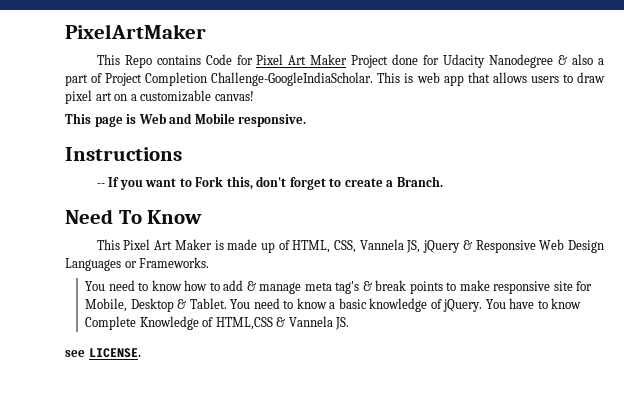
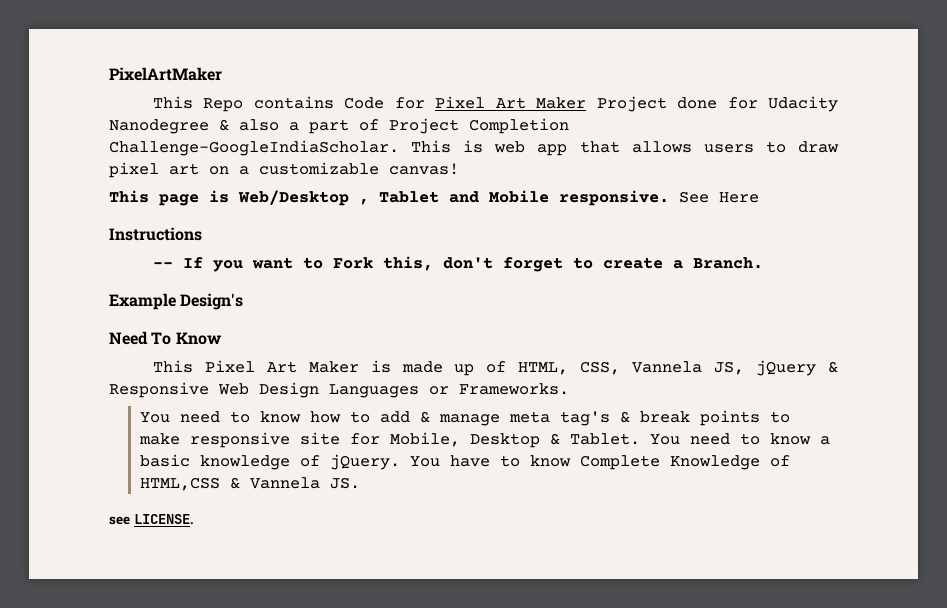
- This page is Web and Mobile responsive.
+ This page is Web/Desktop , Tablet and Mobile responsive. See Here
+ Example Design's

